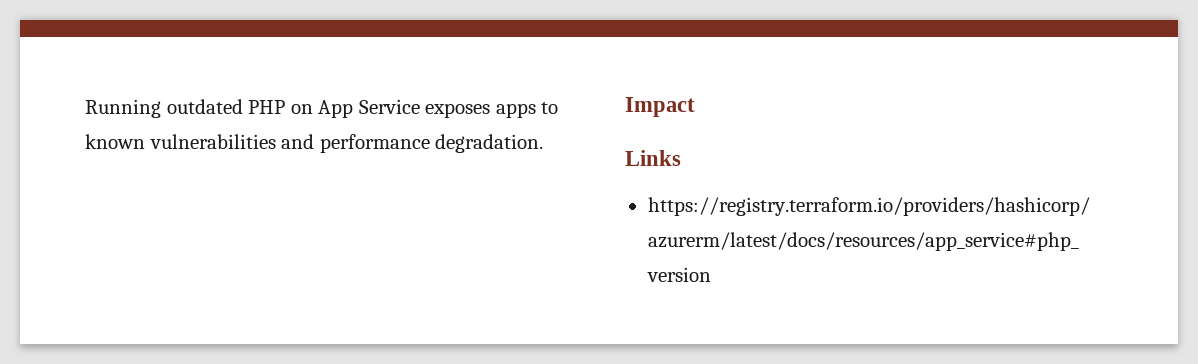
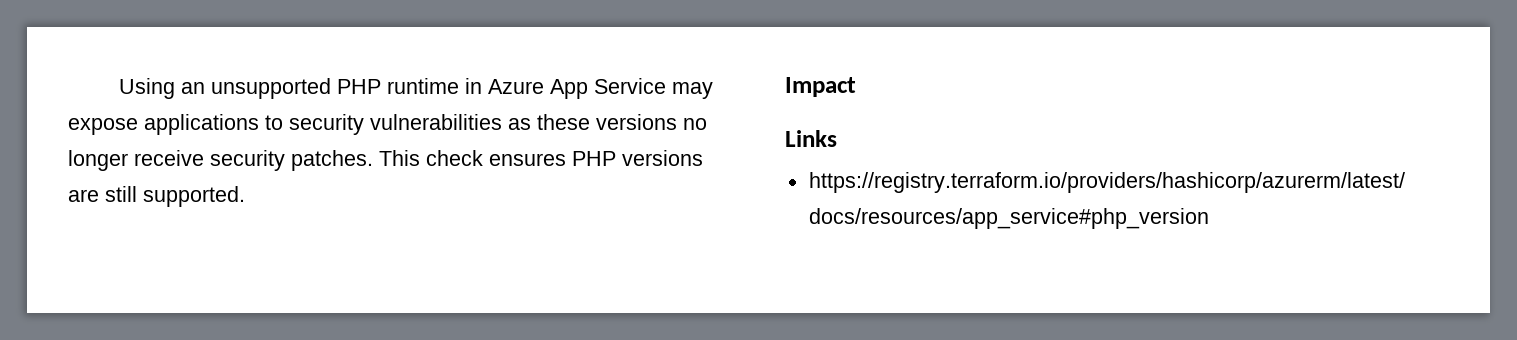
- Running outdated PHP on App Service exposes apps to known vulnerabilities and performance degradation.
+ Using an unsupported PHP runtime in Azure App Service may expose applications to security vulnerabilities as these versions no longer receive security patches. This check ensures PHP versions are still supported.

